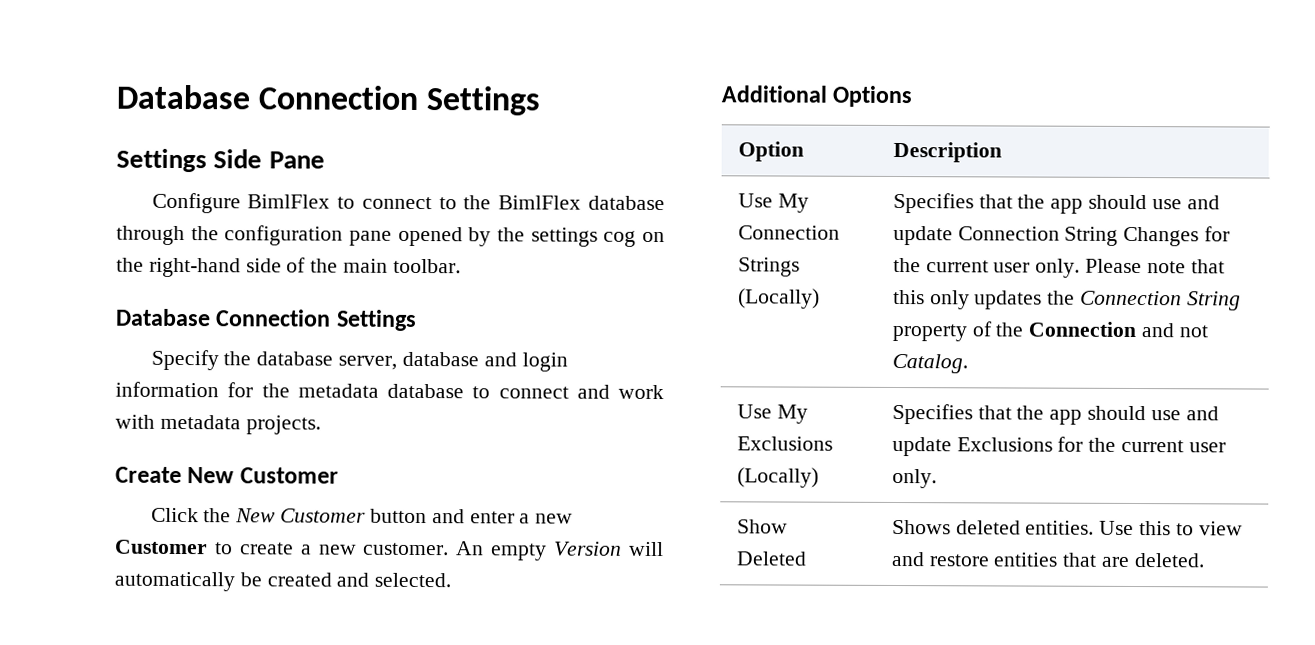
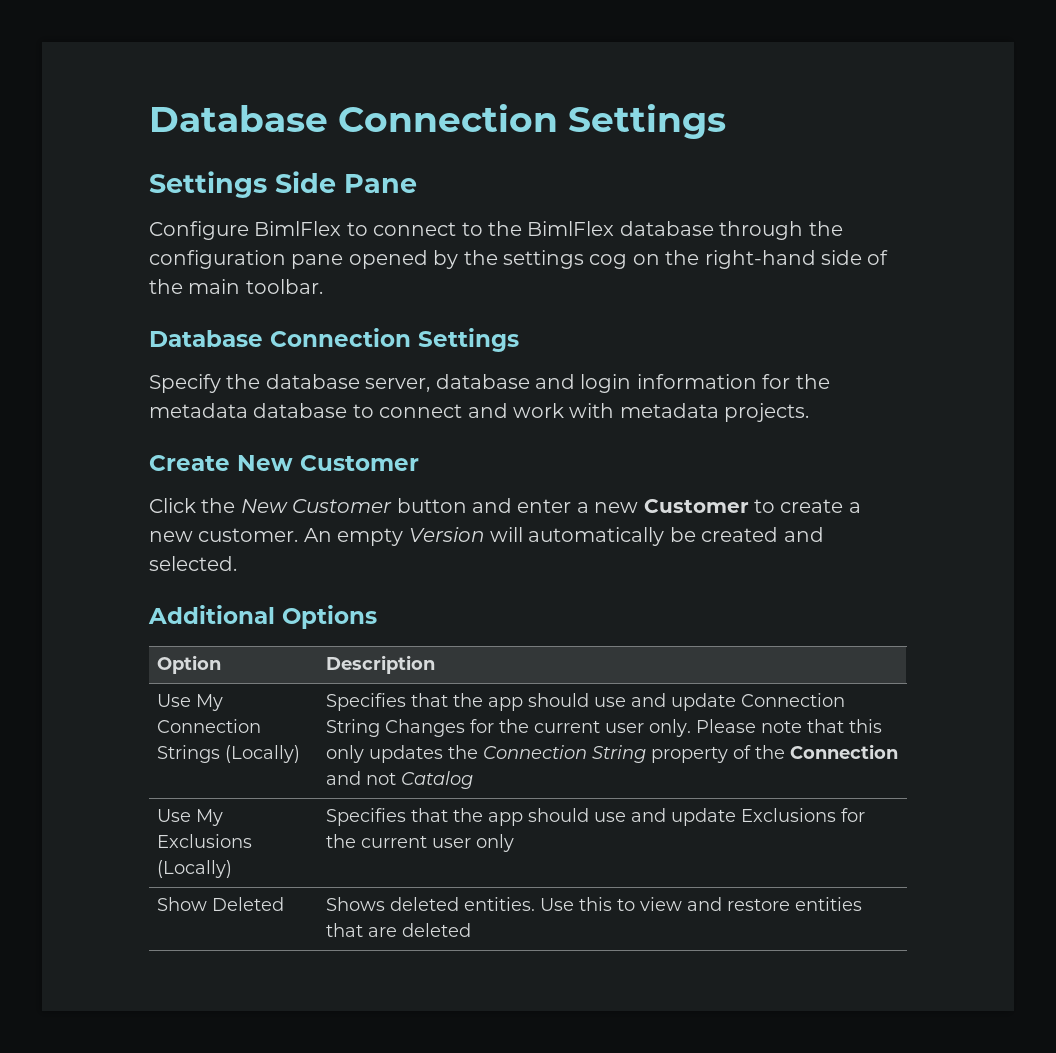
- Use My Connection Strings (Locally) | Specifies that the app should use and update Connection String Changes for the current user only. Please note that this only updates the Connection String property of the Connection and not Catalog.
+ Use My Connection Strings (Locally) | Specifies that the app should use and update Connection String Changes for the current user only. Please note that this only updates the Connection String property of the Connection and not Catalog
- Use My Exclusions (Locally) | Specifies that the app should use and update Exclusions for the current user only.
+ Use My Exclusions (Locally) | Specifies that the app should use and update Exclusions for the current user only
- Show Deleted | Shows deleted entities. Use this to view and restore entities that are deleted.
+ Show Deleted | Shows deleted entities. Use this to view and restore entities that are deleted

